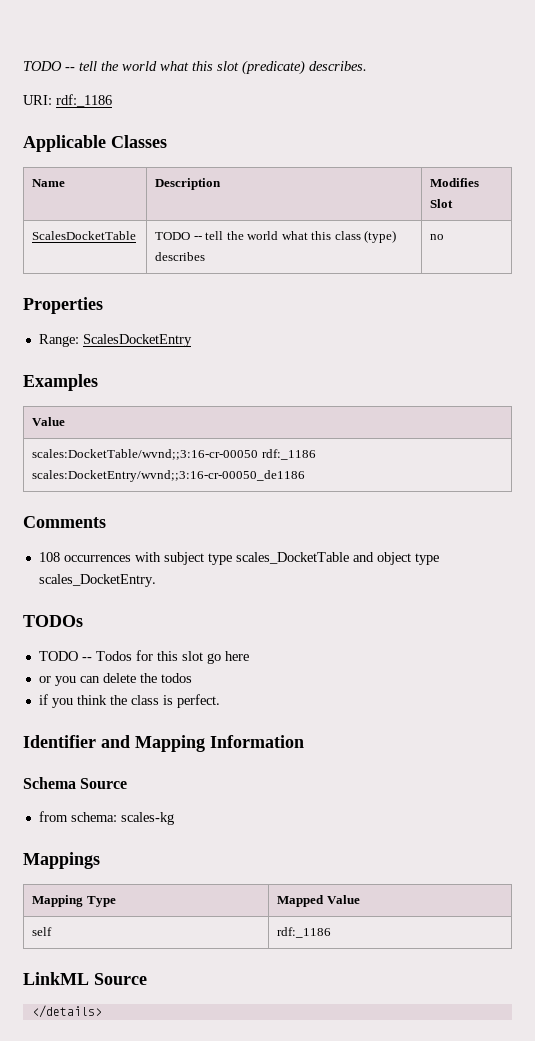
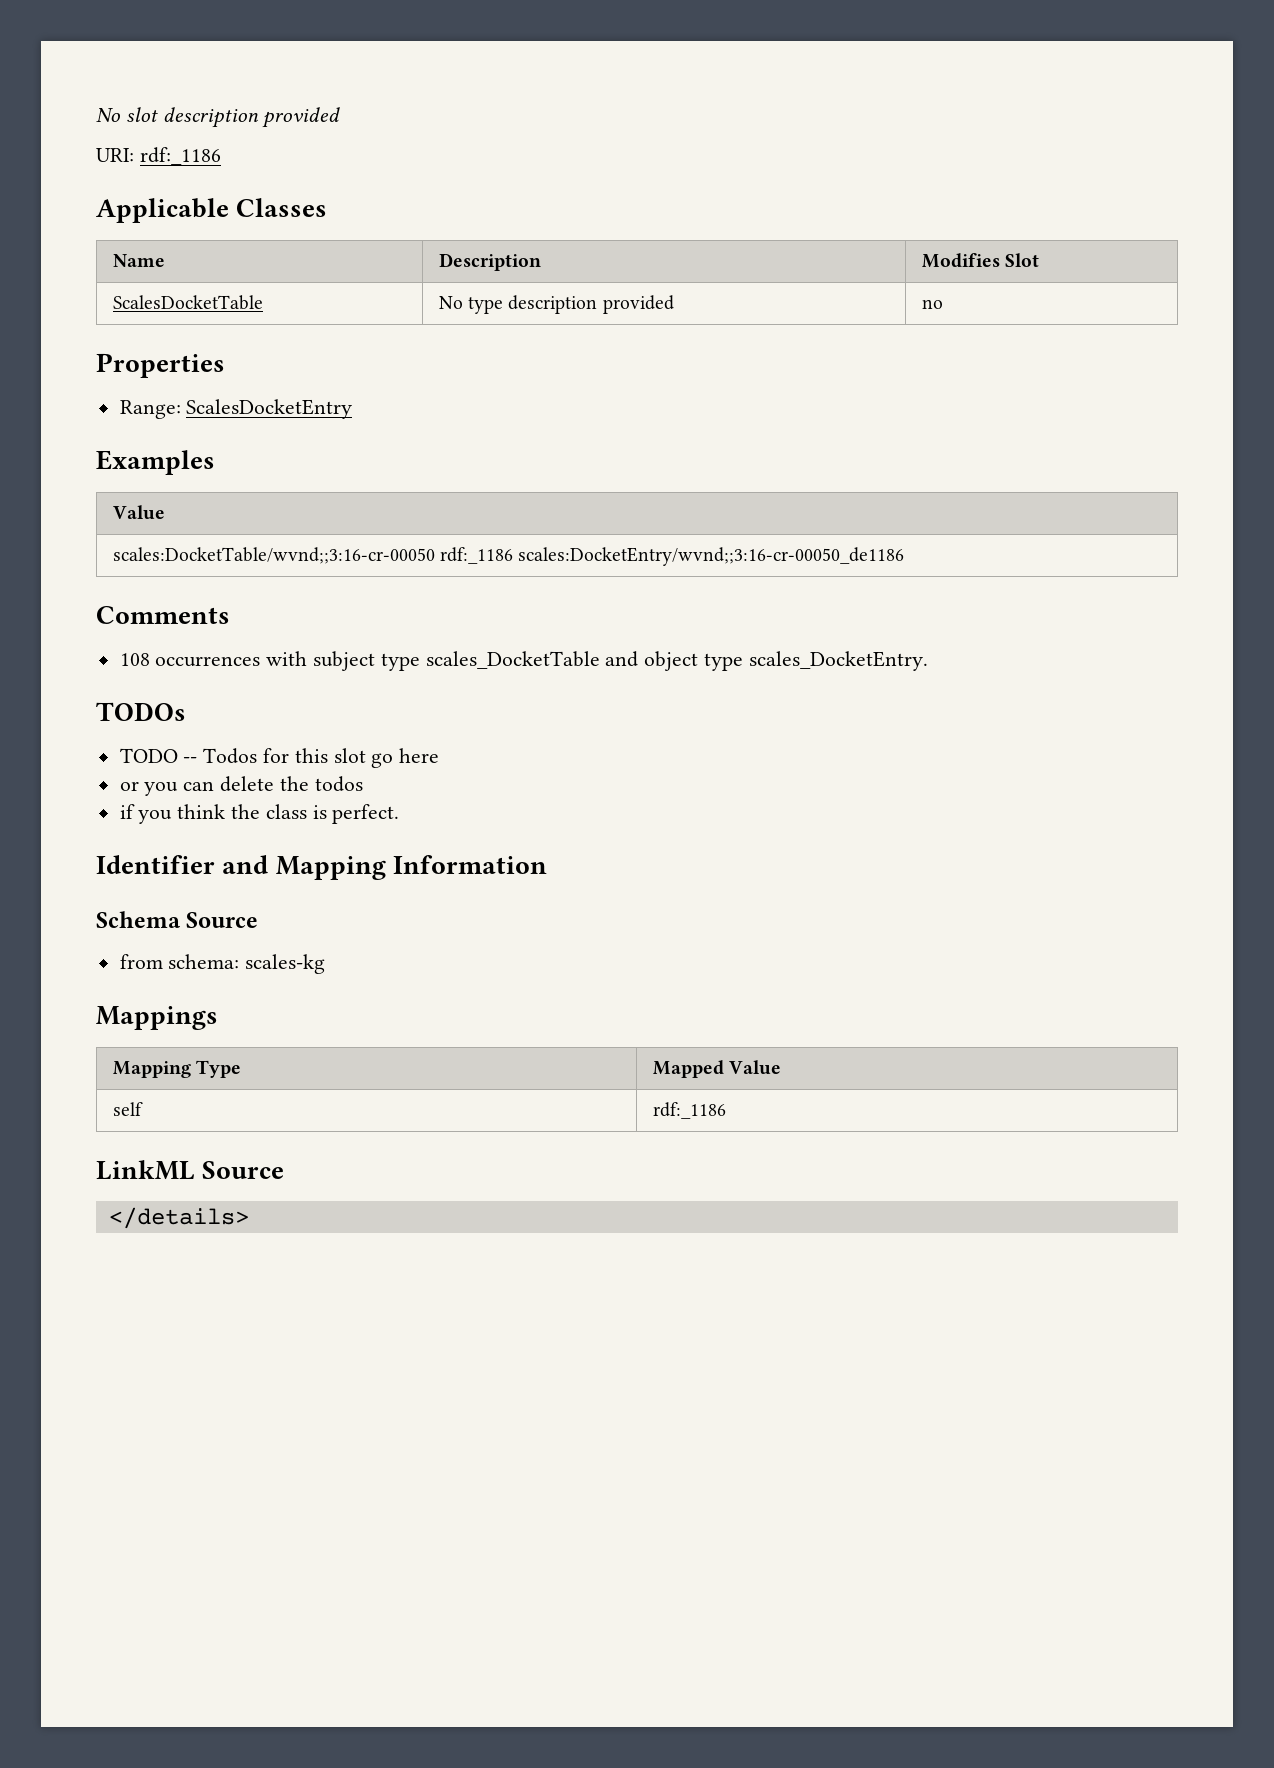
- TODO -- tell the world what this slot (predicate) describes.
+ No slot description provided
- ScalesDocketTable | TODO -- tell the world what this class (type) describes | no
+ ScalesDocketTable | No type description provided | no

